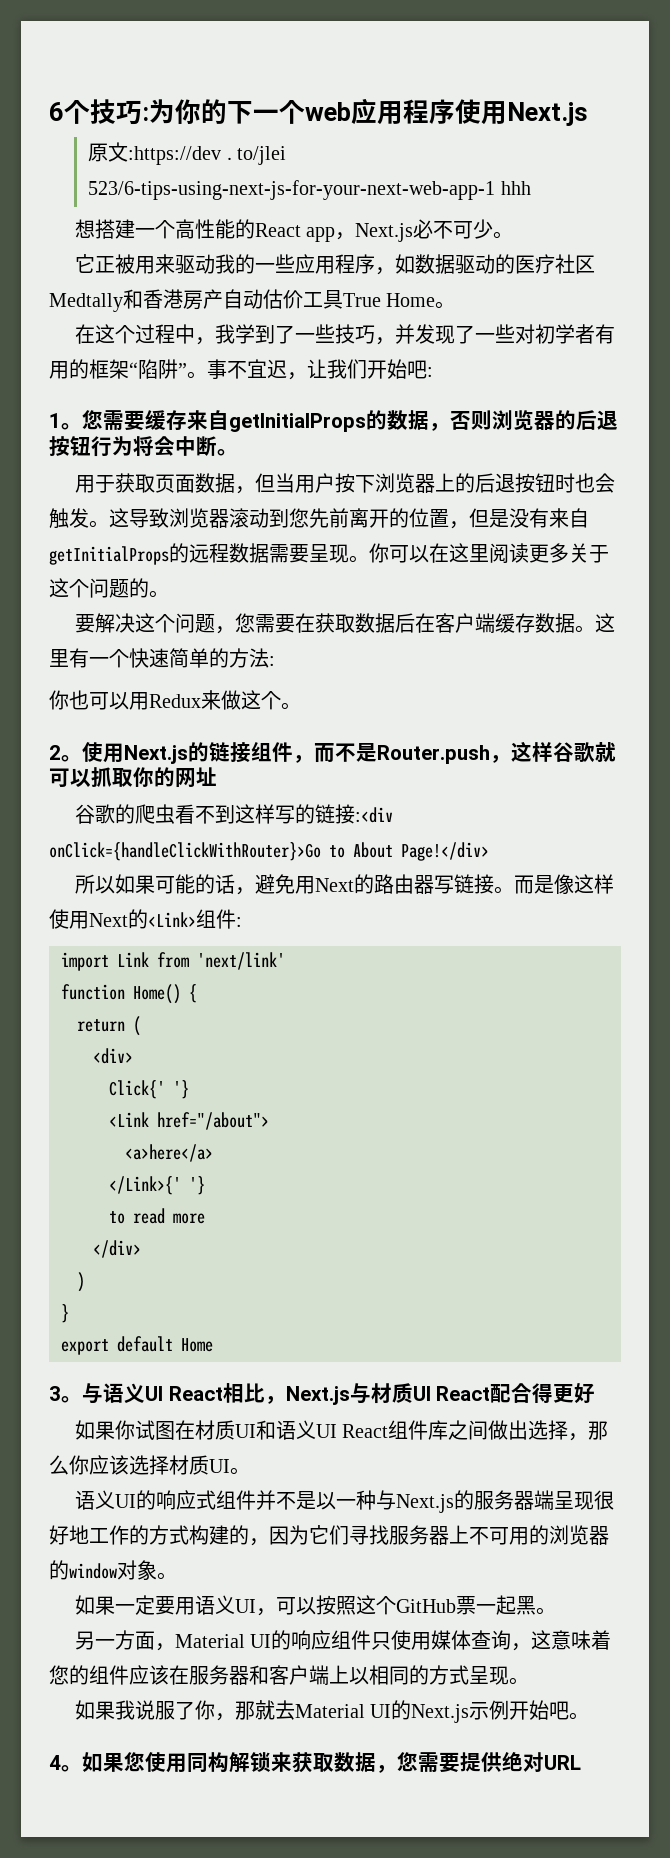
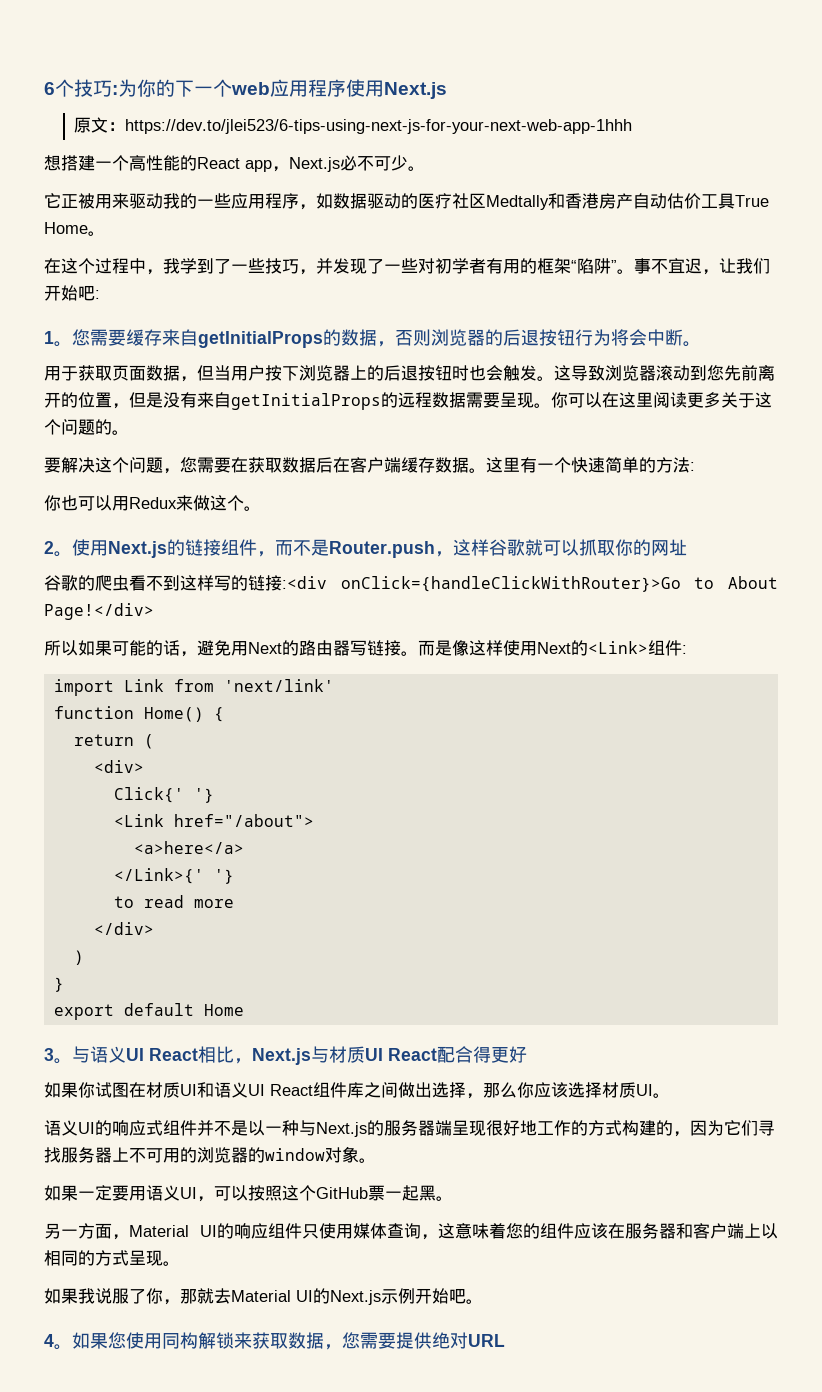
- 原文:https://dev . to/jlei 523/6-tips-using-next-js-for-your-next-web-app-1 hhh
+ 原文：https://dev.to/jlei523/6-tips-using-next-js-for-your-next-web-app-1hhh

